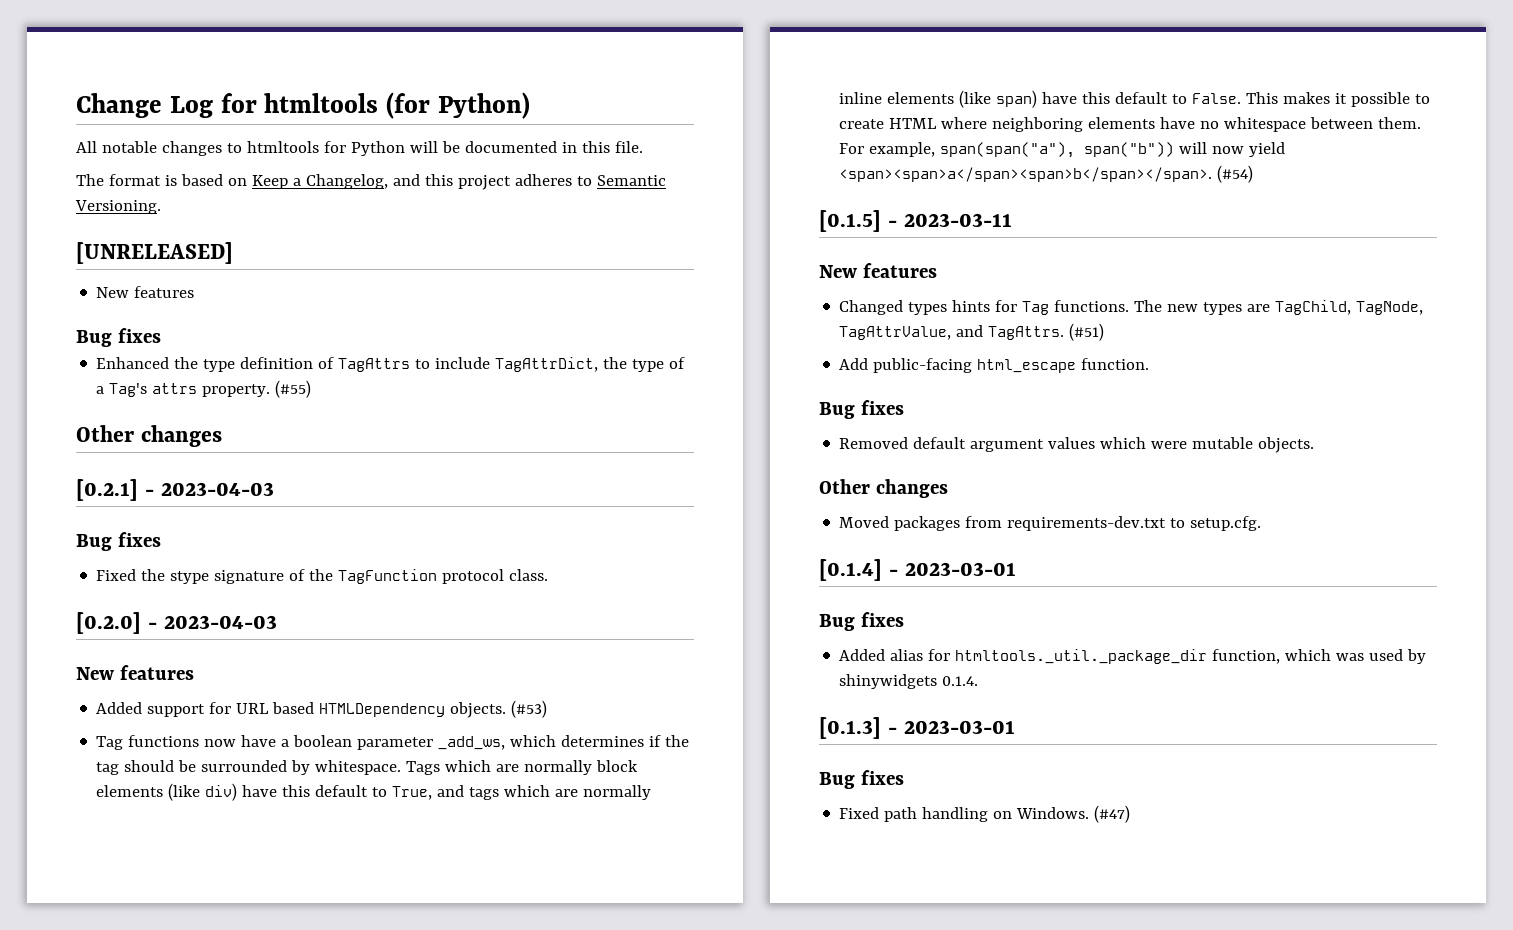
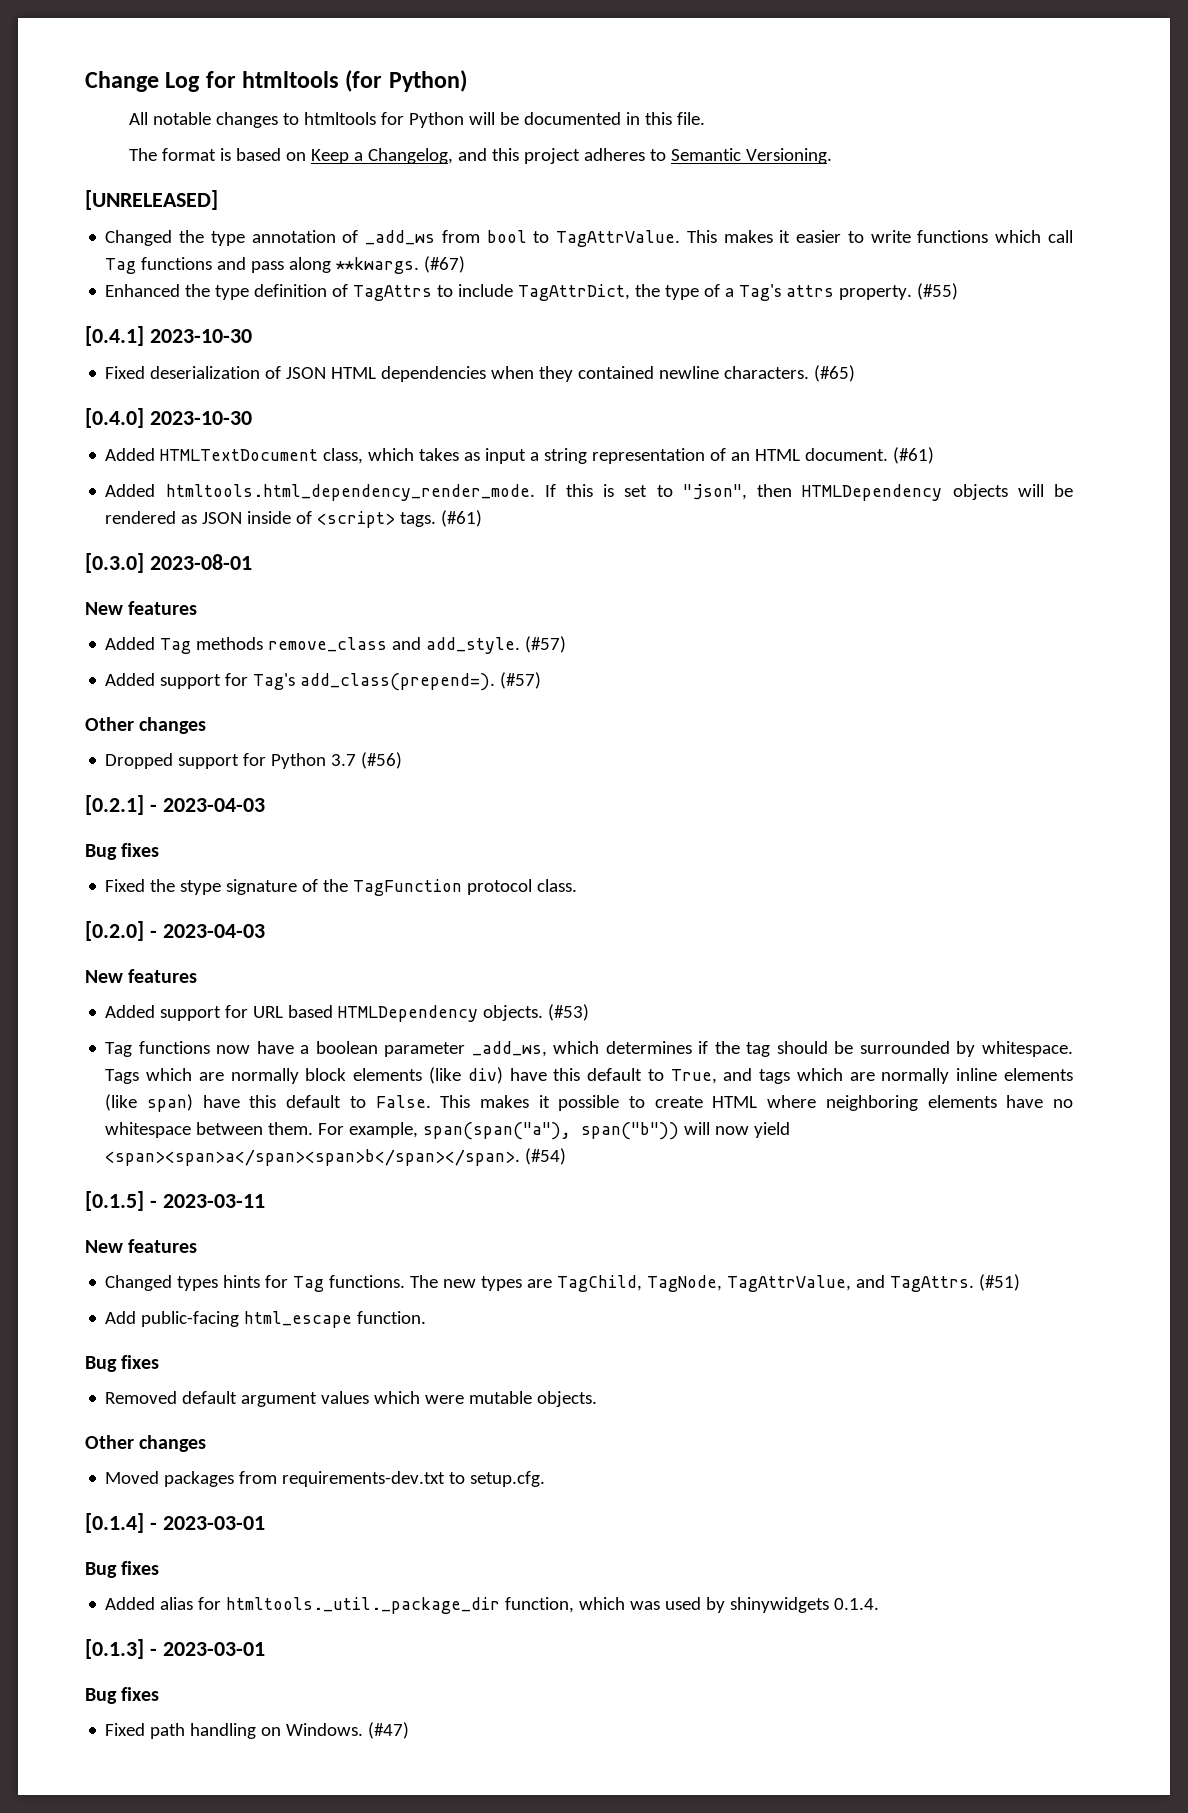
  [UNRELEASED]
- New features
- Bug fixes
+ Changed the type annotation of _add_ws from bool to TagAttrValue. This makes it easier to write functions which call Tag functions and pass along **kwargs. (#67)
  (#55)
+ [0.4.1] 2023-10-30
+ Fixed deserialization of JSON HTML dependencies when they contained newline characters. (#65)
+ [0.4.0] 2023-10-30
+ Added HTMLTextDocument class, which takes as input a string representation of an HTML document. (#61)
+ Added htmltools.html_dependency_render_mode. If this is set to "json", then HTMLDependency objects will be rendered as JSON inside of <script> tags. (#61)
+ [0.3.0] 2023-08-01
+ New features
+ Added Tag methods remove_class and add_style. (#57)
+ Added support for Tag's add_class(prepend=). (#57)
  Other changes
+ Dropped support for Python 3.7 (#56)

